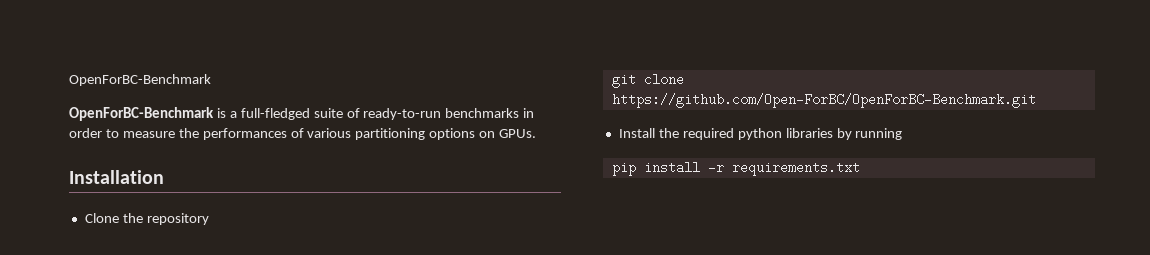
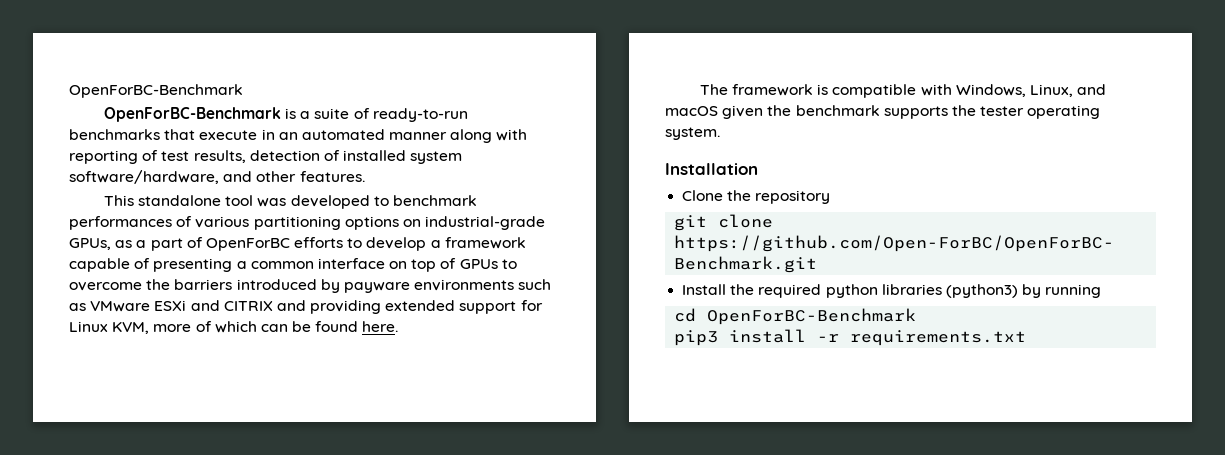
- OpenForBC-Benchmark is a full-fledged suite of ready-to-run benchmarks in order to measure the performances of various partitioning options on GPUs.
+ OpenForBC-Benchmark is a suite of ready-to-run benchmarks that execute in an automated manner along with reporting of test results, detection of installed system software/hardware, and other features.
+ This standalone tool was developed to benchmark performances of various partitioning options on industrial-grade GPUs, as a part of OpenForBC efforts to develop a framework capable of presenting a common interface on top of GPUs to overcome the barriers introduced by payware environments such as VMware ESXi and CITRIX and providing extended support for Linux KVM, more of which can be found here.
+ The framework is compatible with Windows, Linux, and macOS given the benchmark supports the tester operating system.
- Install the required python libraries by running
+ Install the required python libraries (python3) by running
- pip install -r requirements.txt
+ cd OpenForBC-Benchmark
+ pip3 install -r requirements.txt

